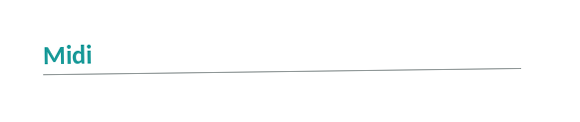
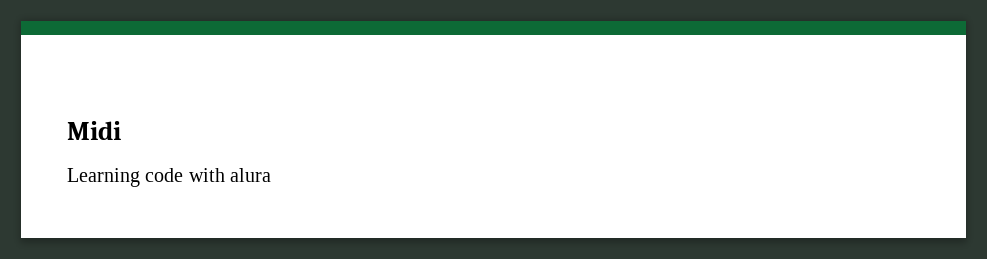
+ Learning code with alura

